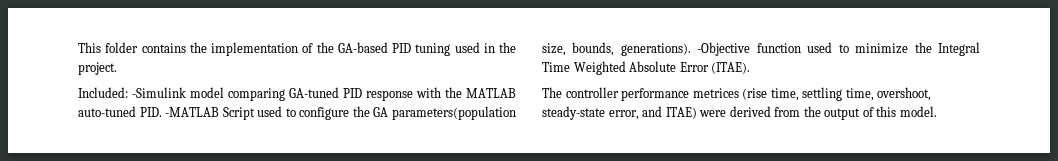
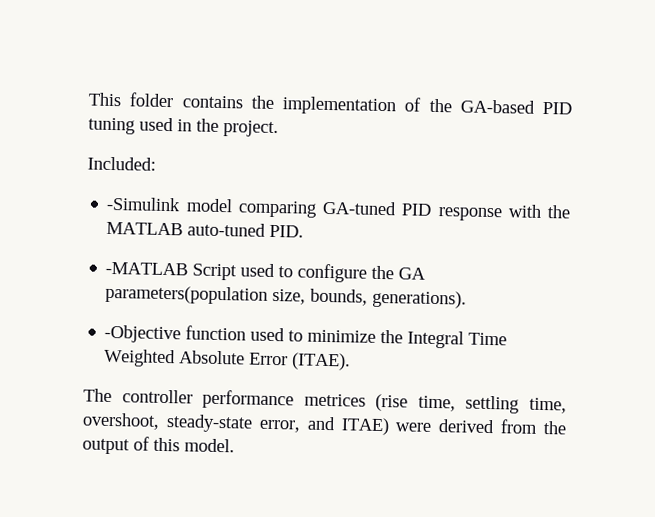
- Included: -Simulink model comparing GA-tuned PID response with the MATLAB auto-tuned PID. -MATLAB Script used to configure the GA parameters(population size, bounds, generations). -Objective function used to minimize the Integral Time Weighted Absolute Error (ITAE).
+ Included:
+ -Simulink model comparing GA-tuned PID response with the MATLAB auto-tuned PID.
+ -MATLAB Script used to configure the GA parameters(population size, bounds, generations).
+ -Objective function used to minimize the Integral Time Weighted Absolute Error (ITAE).

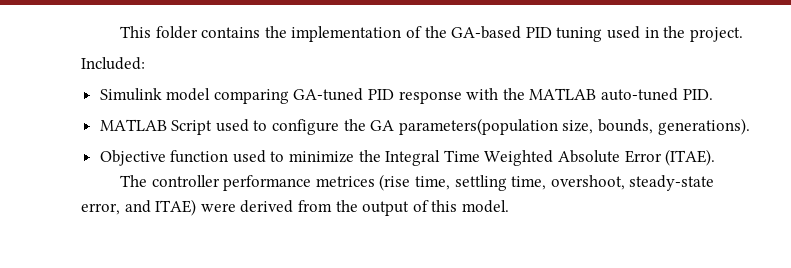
- -Simulink model comparing GA-tuned PID response with the MATLAB auto-tuned PID.
+ Simulink model comparing GA-tuned PID response with the MATLAB auto-tuned PID.
- -MATLAB Script used to configure the GA parameters(population size, bounds, generations).
+ MATLAB Script used to configure the GA parameters(population size, bounds, generations).
- -Objective function used to minimize the Integral Time Weighted Absolute Error (ITAE).
+ Objective function used to minimize the Integral Time Weighted Absolute Error (ITAE).

